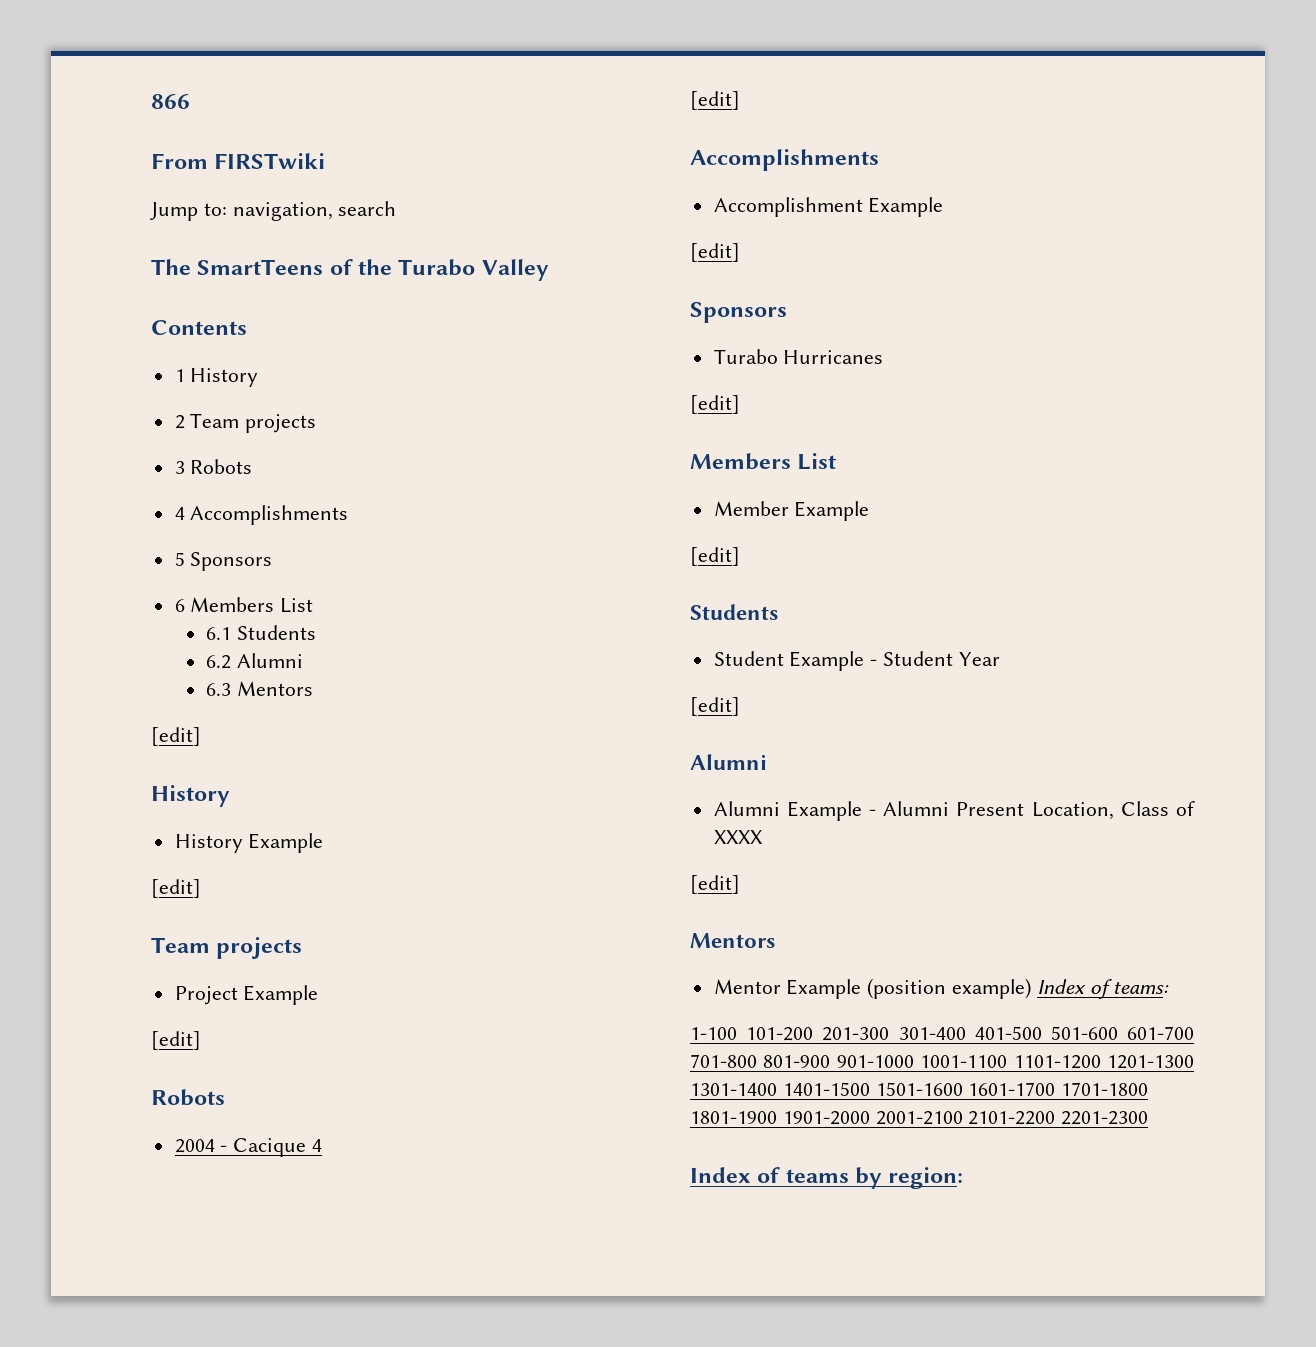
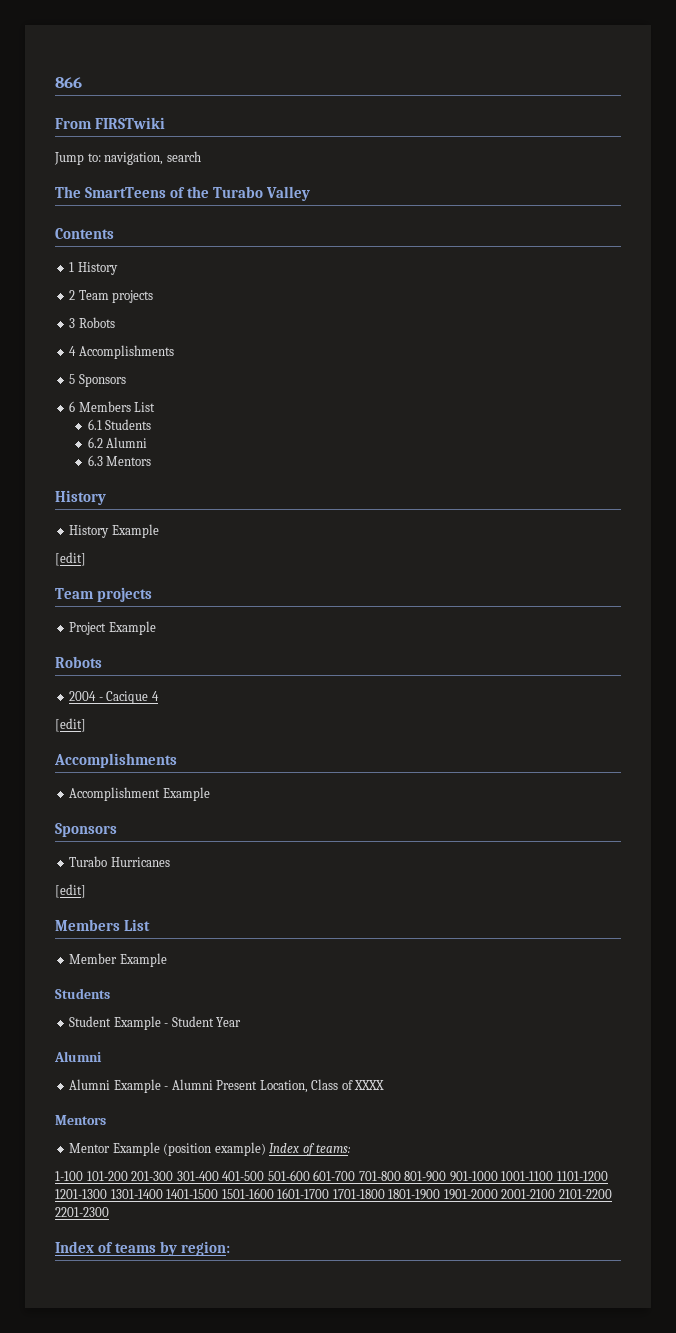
  6.3 Mentors
- [edit]
  Project Example
- [edit]
  Accomplishment Example
- [edit]
  Member Example
- [edit]
  Student Example - Student Year
- [edit]
  Alumni Example - Alumni Present Location, Class of XXXX
- [edit]

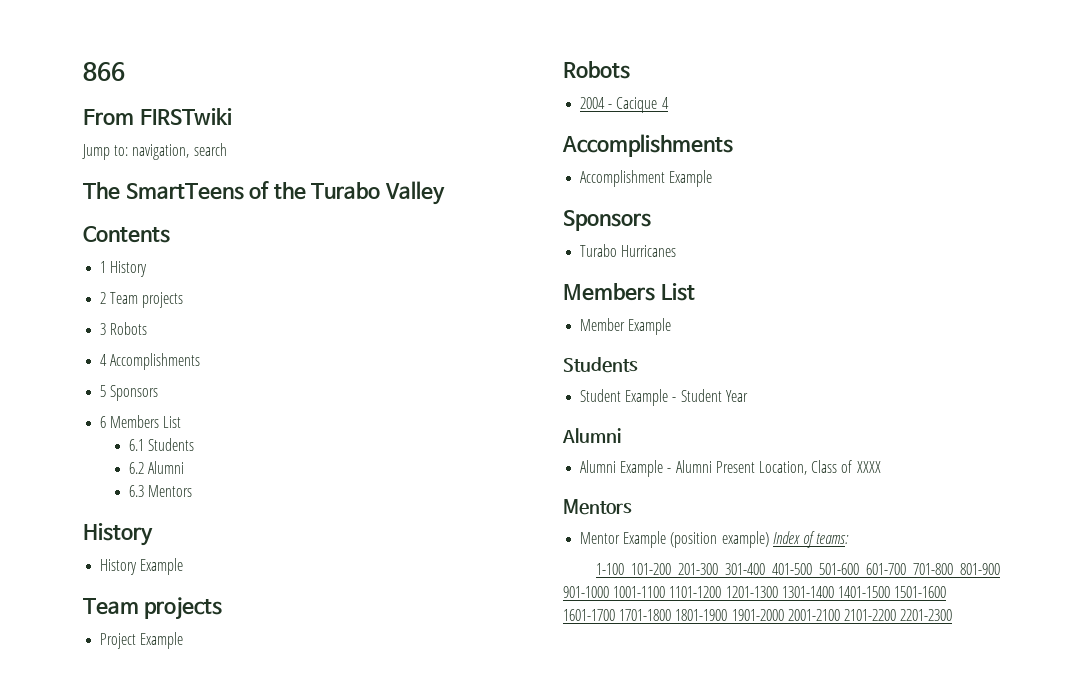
  History Example
- [edit]
  2004 - Cacique 4
- [edit]
  Turabo Hurricanes
- [edit]
- Index of teams by region:

